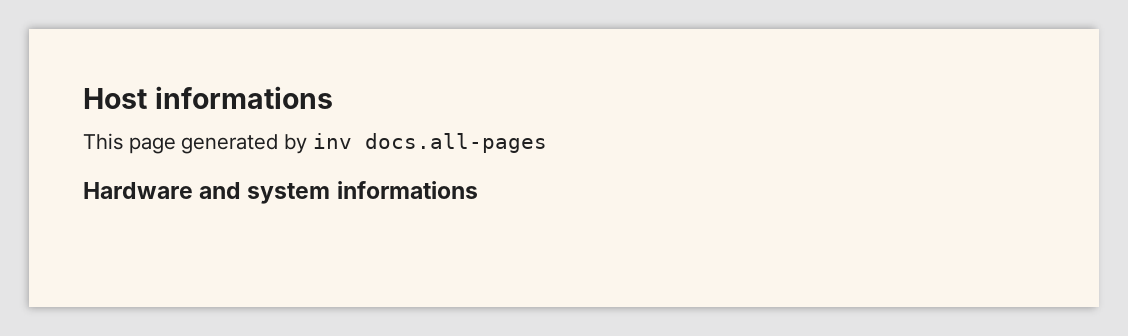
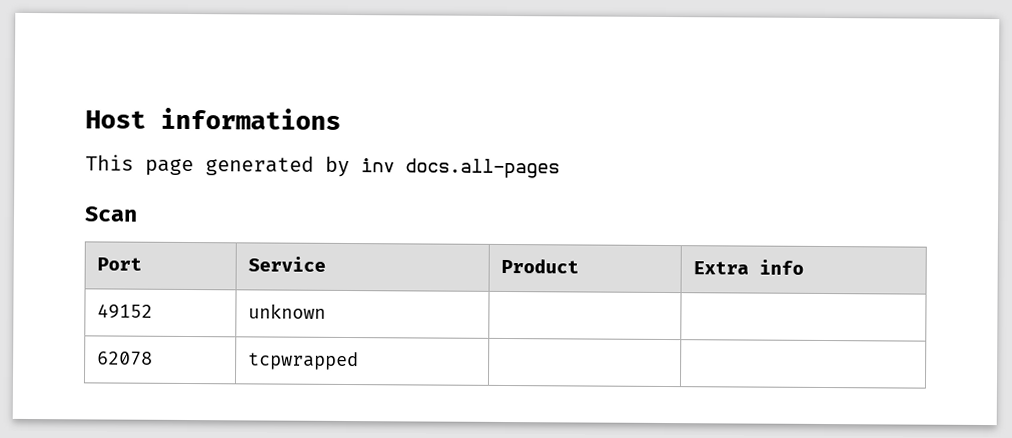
- Hardware and system informations
+ Scan
+ Port | Service | Product | Extra info
+ 49152 | unknown | |
+ 62078 | tcpwrapped | |

